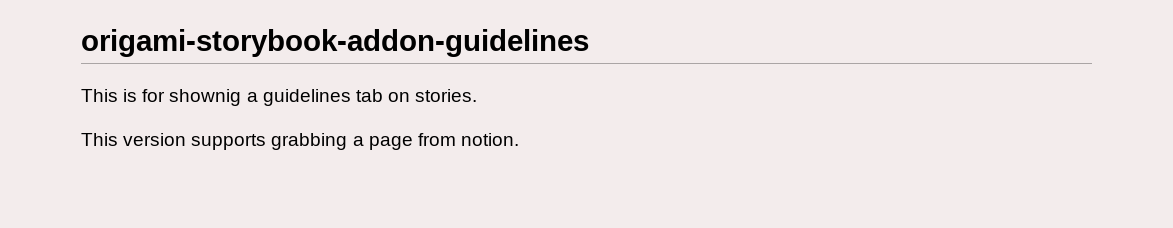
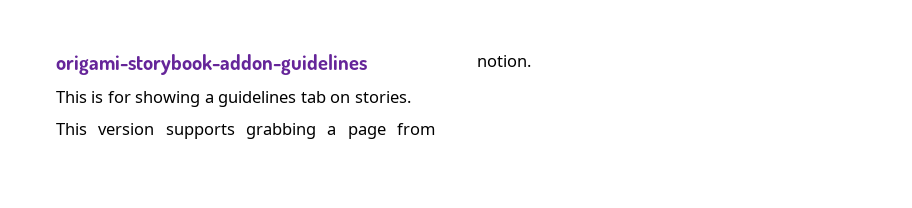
- This is for shownig a guidelines tab on stories.
+ This is for showing a guidelines tab on stories.

